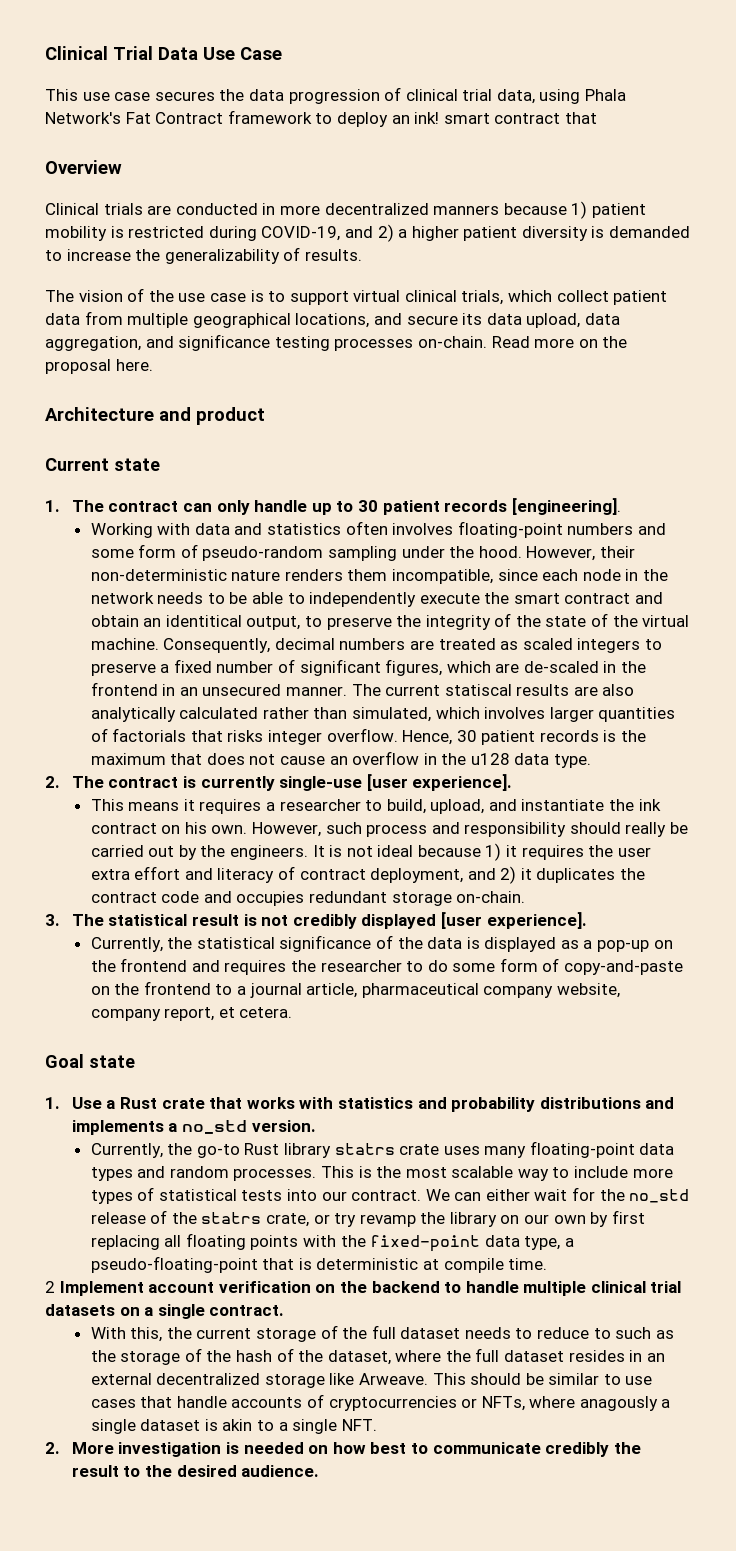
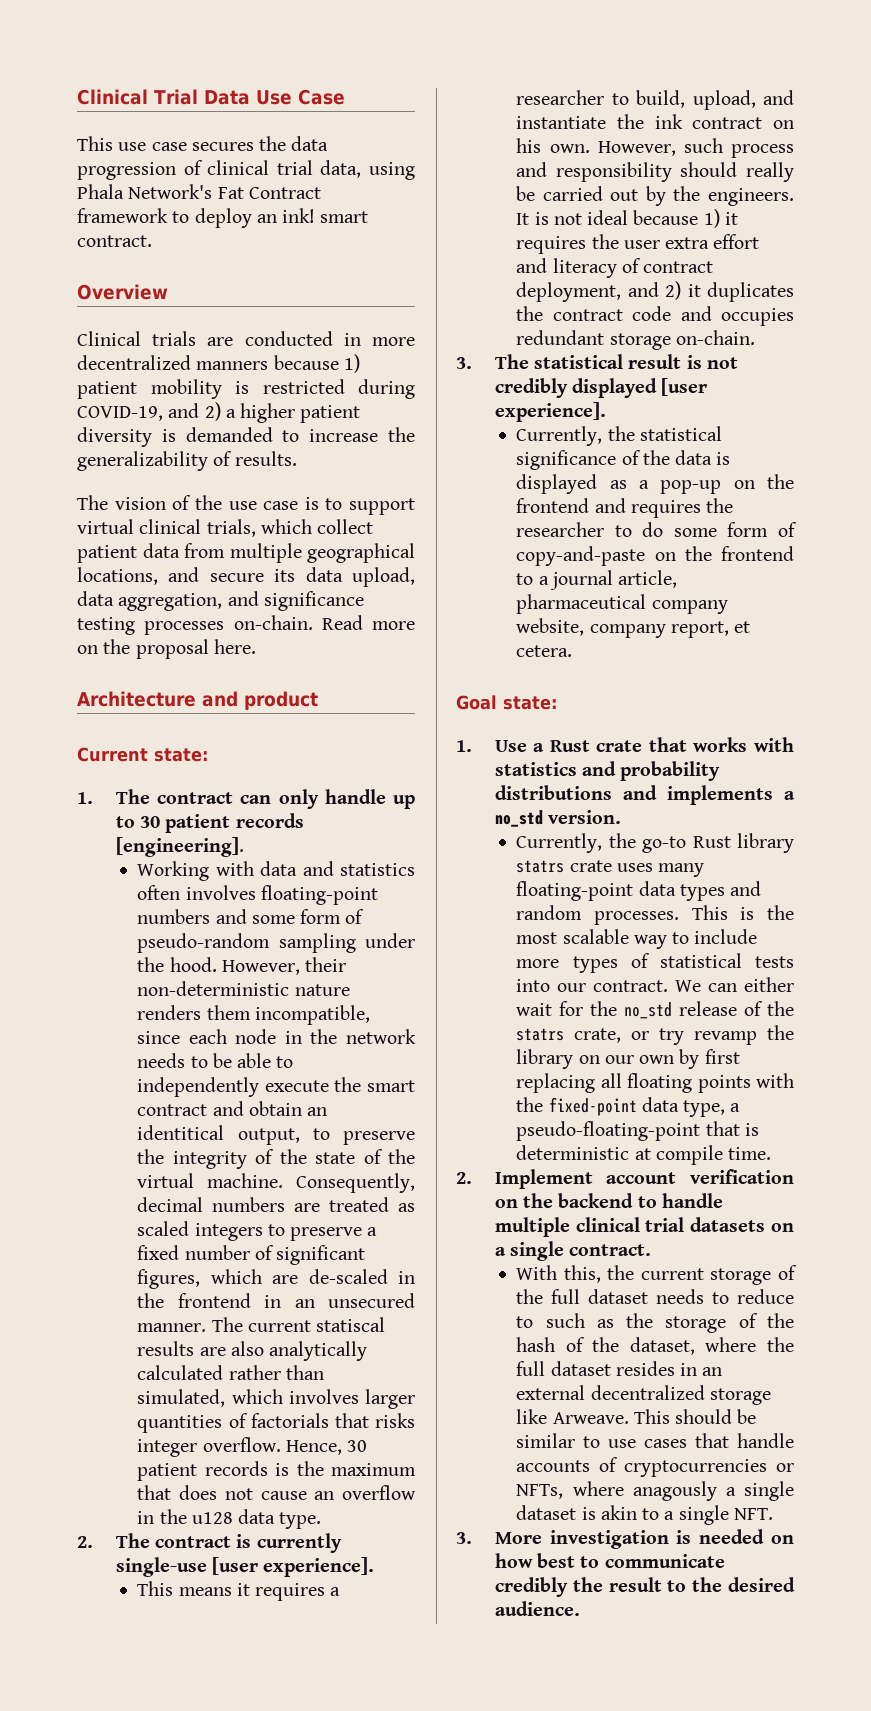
- This use case secures the data progression of clinical trial data, using Phala Network's Fat Contract framework to deploy an ink! smart contract that
+ This use case secures the data progression of clinical trial data, using Phala Network's Fat Contract framework to deploy an ink! smart contract.
- Current state
+ Current state:
- Goal state
+ Goal state:
- 2 Implement account verification on the backend to handle multiple clinical trial datasets on a single contract.
+ 2. Implement account verification on the backend to handle multiple clinical trial datasets on a single contract.
- 2. More investigation is needed on how best to communicate credibly the result to the desired audience.
+ 3. More investigation is needed on how best to communicate credibly the result to the desired audience.

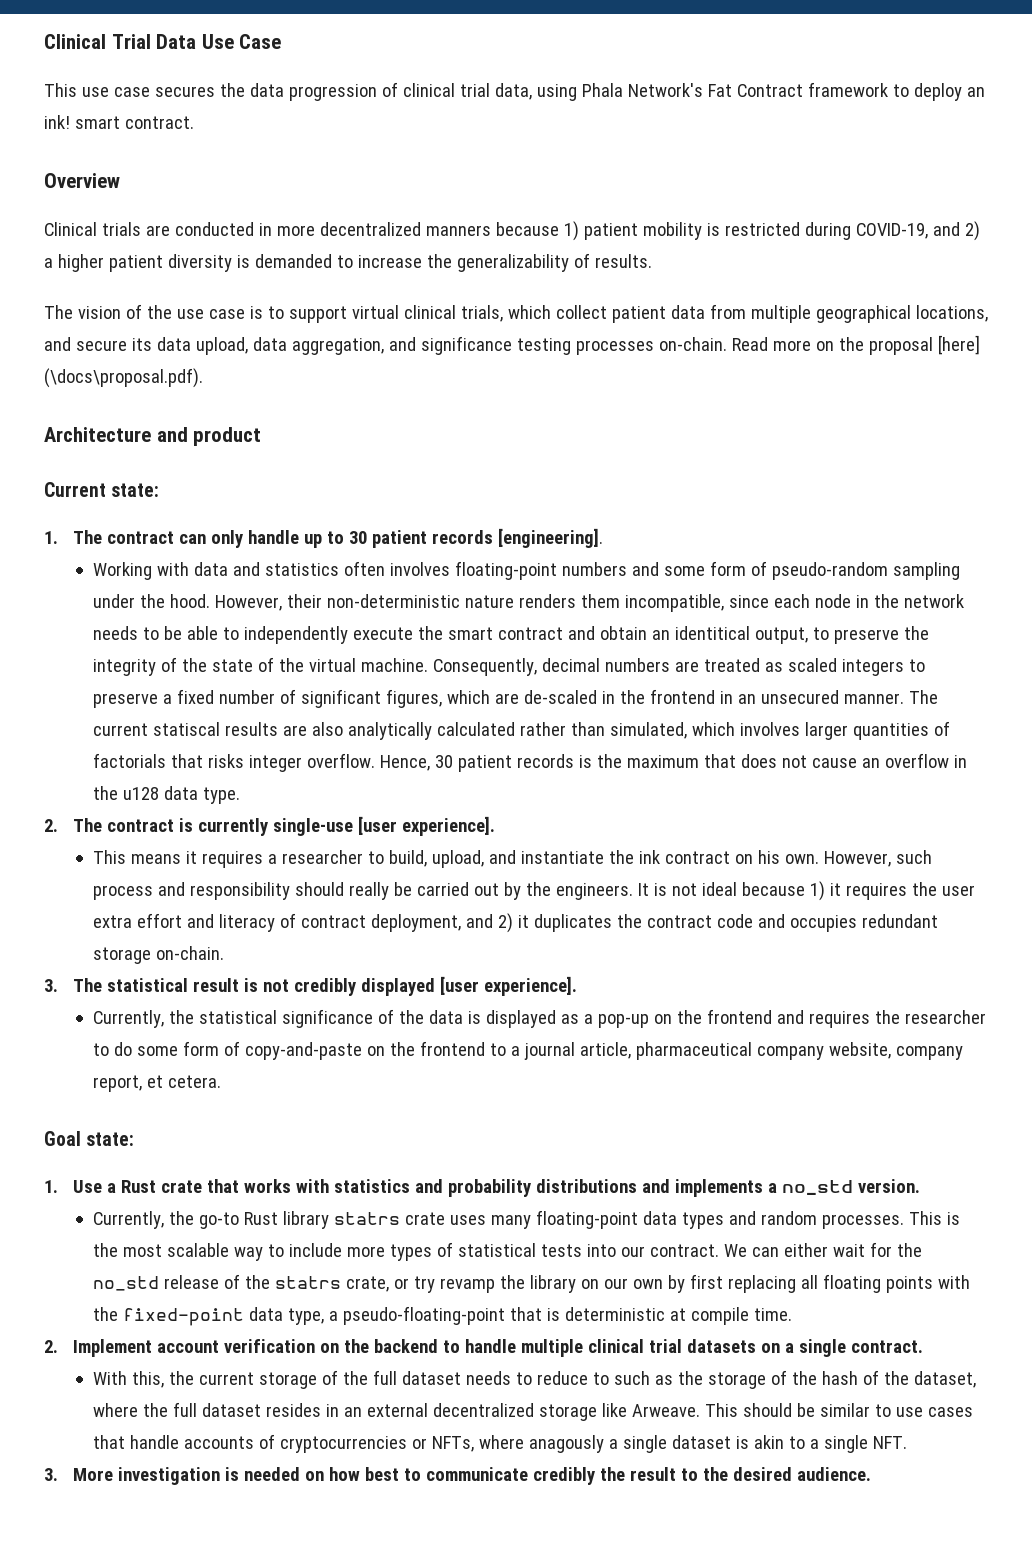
- Read more on the proposal here.
+ Read more on the proposal [here] (\docs\proposal.pdf).

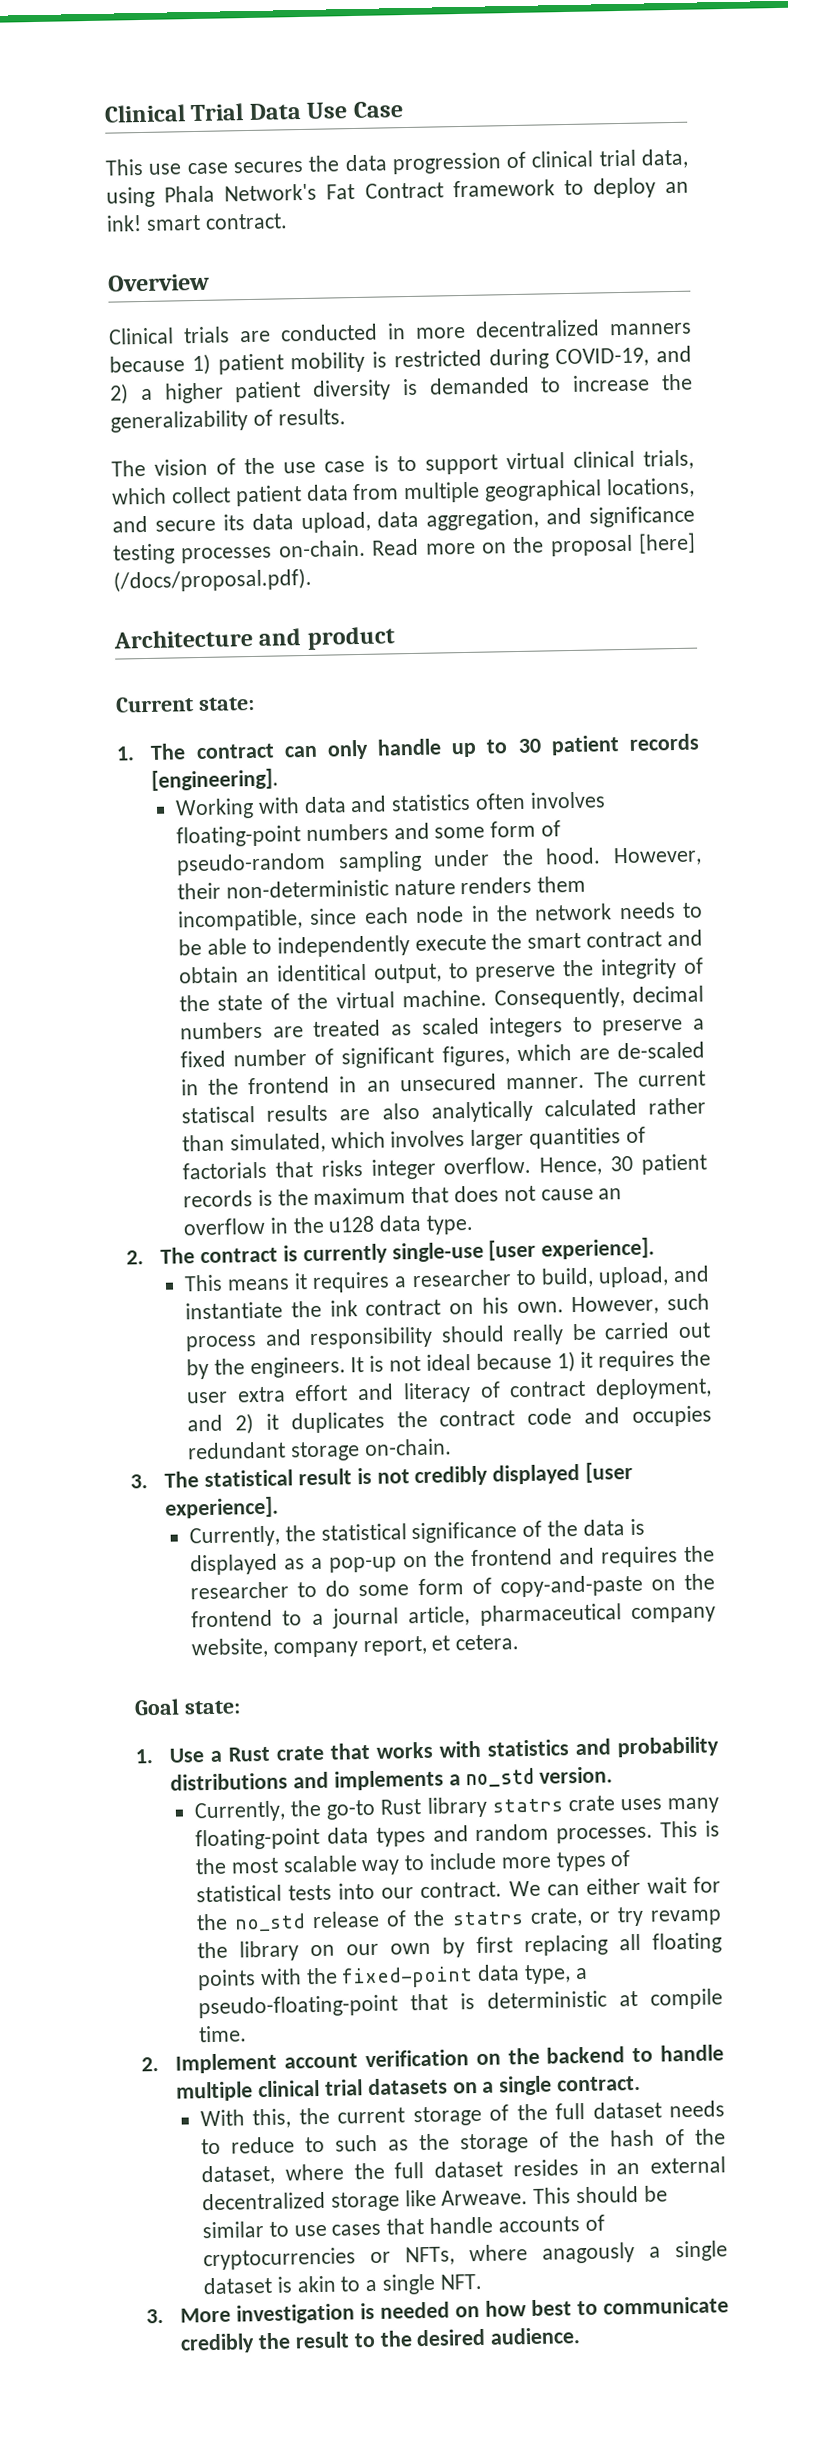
- Read more on the proposal [here] (\docs\proposal.pdf).
+ Read more on the proposal [here] (/docs/proposal.pdf).

